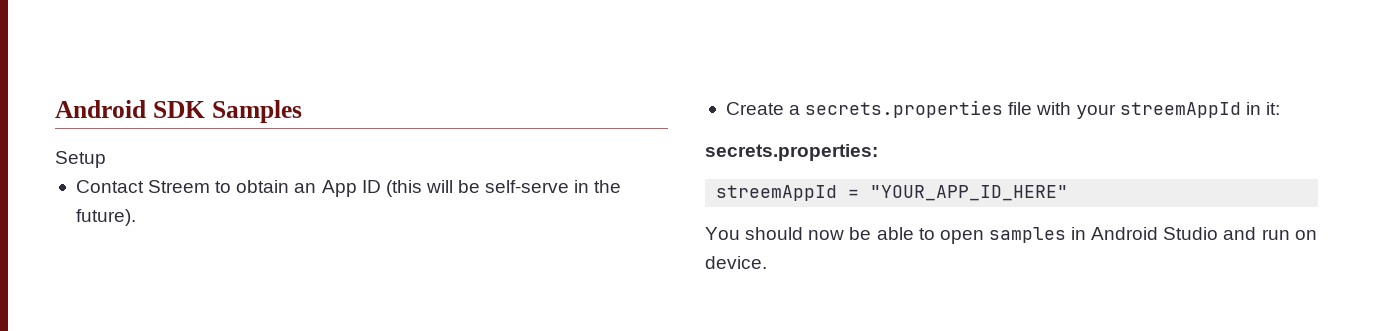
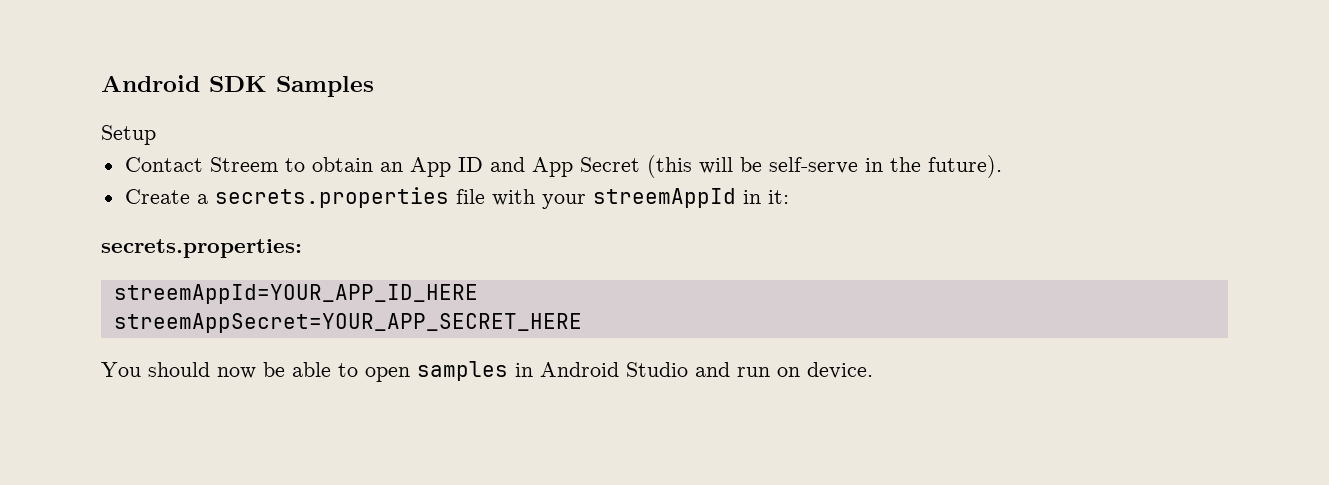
- Contact Streem to obtain an App ID (this will be self-serve in the future).
+ Contact Streem to obtain an App ID and App Secret (this will be self-serve in the future).
- streemAppId = "YOUR_APP_ID_HERE"
+ streemAppId=YOUR_APP_ID_HERE
+ streemAppSecret=YOUR_APP_SECRET_HERE

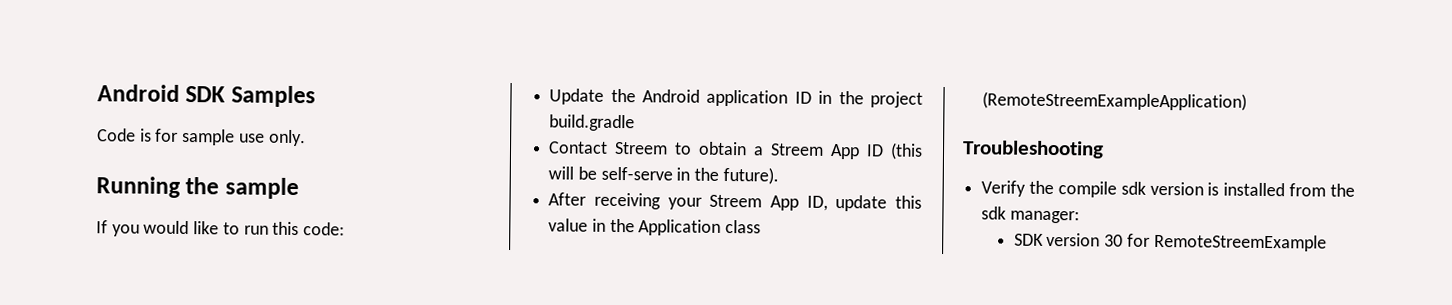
- Setup
- Contact Streem to obtain an App ID and App Secret (this will be self-serve in the future).
+ Code is for sample use only.
+ Running the sample
+ If you would like to run this code:
+ Update the Android application ID in the project build.gradle
+ Contact Streem to obtain a Streem App ID (this will be self-serve in the future).
- Create a secrets.properties file with your streemAppId in it:
- secrets.properties:
- streemAppId=YOUR_APP_ID_HERE
- streemAppSecret=YOUR_APP_SECRET_HERE
- You should now be able to open samples in Android Studio and run on device.
+ After receiving your Streem App ID, update this value in the Application class (RemoteStreemExampleApplication)
+ Troubleshooting
+ Verify the compile sdk version is installed from the sdk manager:
+ SDK version 30 for RemoteStreemExample

